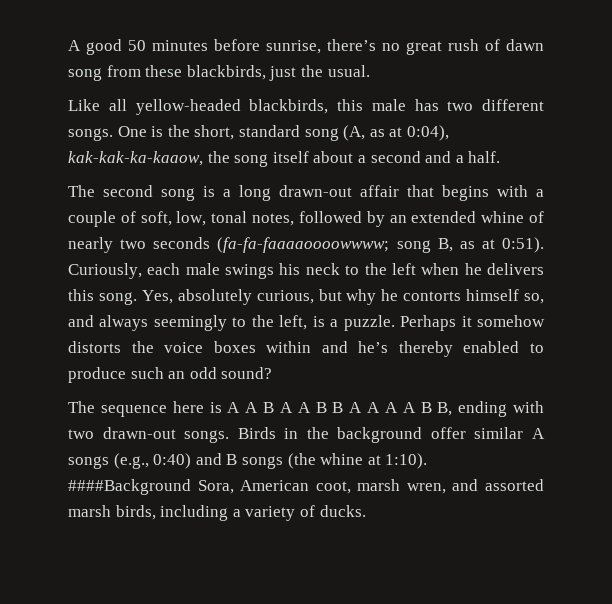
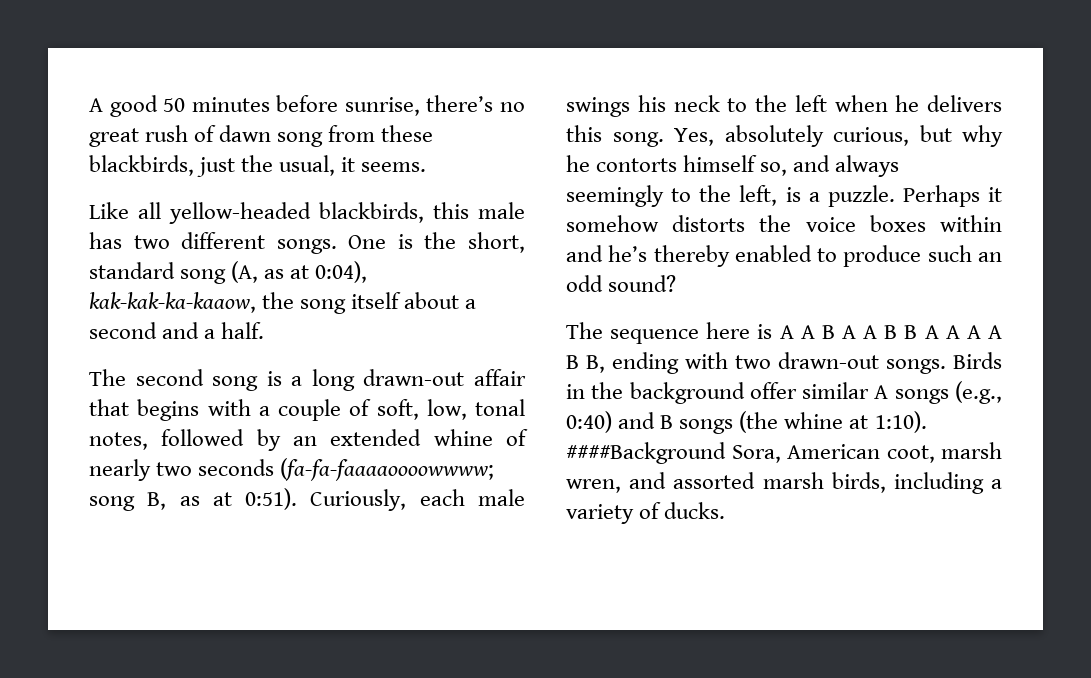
- A good 50 minutes before sunrise, there’s no great rush of dawn song from these blackbirds, just the usual.
+ A good 50 minutes before sunrise, there’s no great rush of dawn song from these blackbirds, just the usual, it seems.

